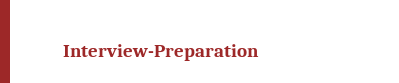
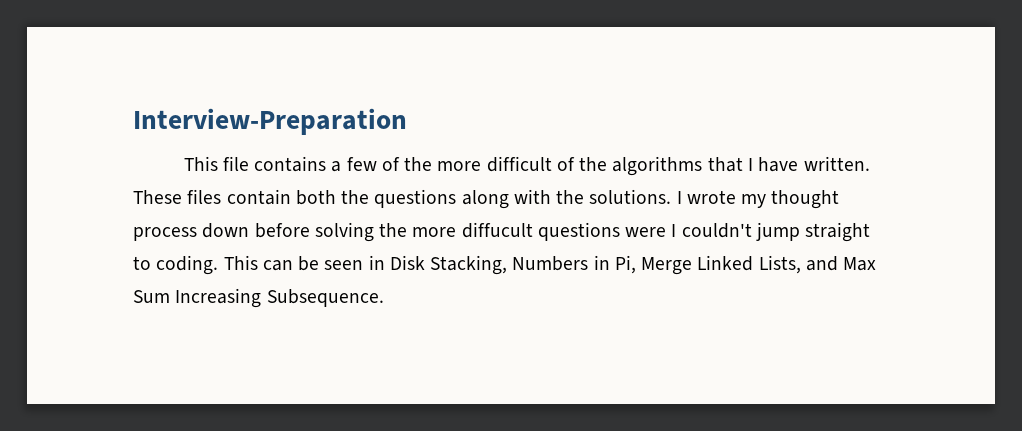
+ This file contains a few of the more difficult of the algorithms that I have written. These files contain both the questions along with the solutions. I wrote my thought process down before solving the more diffucult questions were I couldn't jump straight to coding. This can be seen in Disk Stacking, Numbers in Pi, Merge Linked Lists, and Max Sum Increasing Subsequence.

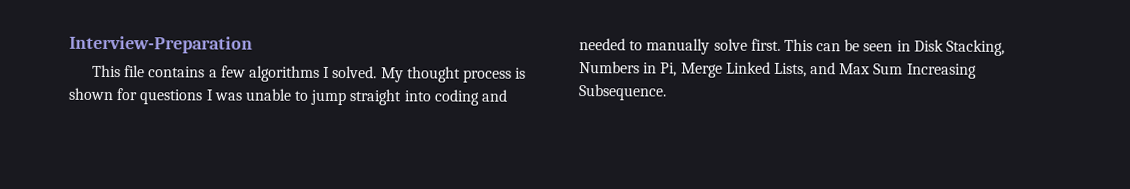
- This file contains a few of the more difficult of the algorithms that I have written. These files contain both the questions along with the solutions. I wrote my thought process down before solving the more diffucult questions were I couldn't jump straight to coding.
+ This file contains a few algorithms I solved. My thought process is shown for questions I was unable to jump straight into coding and needed to manually solve first.

